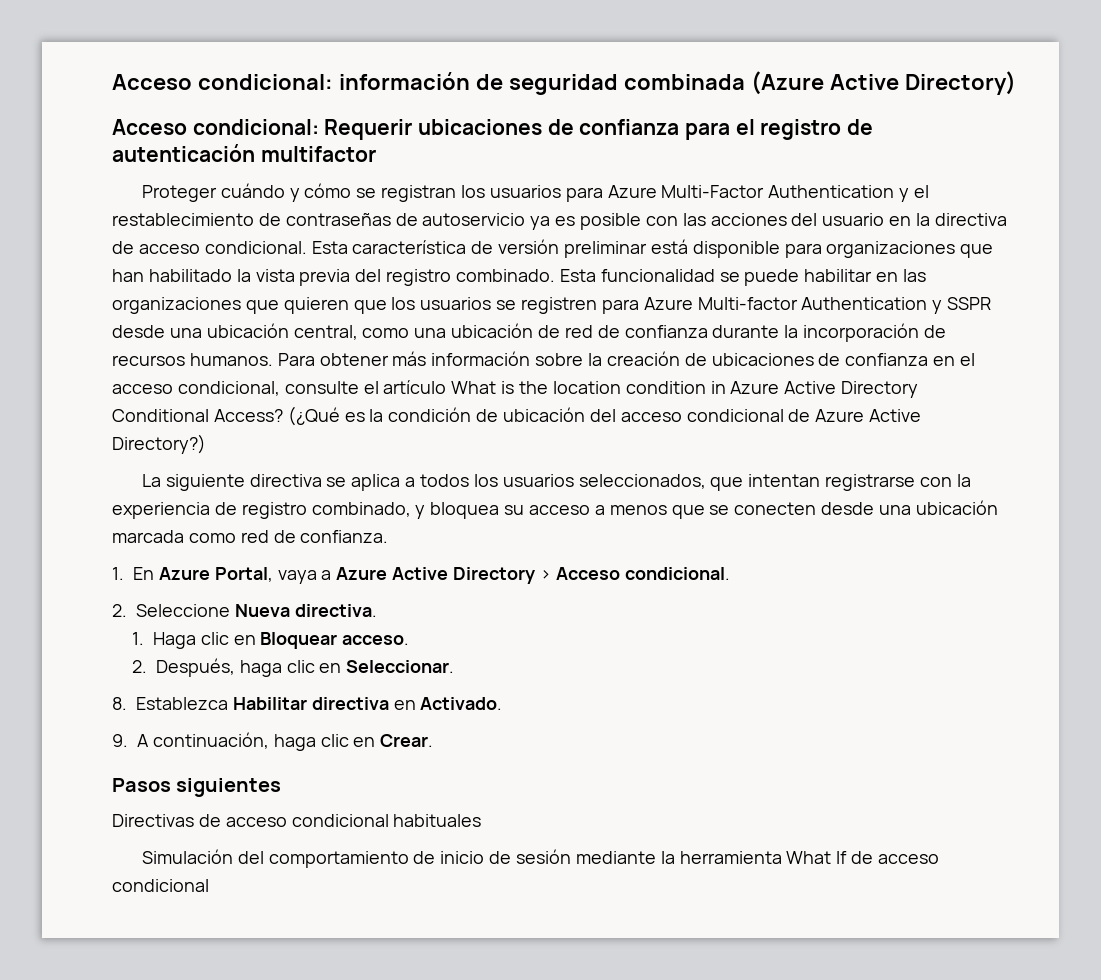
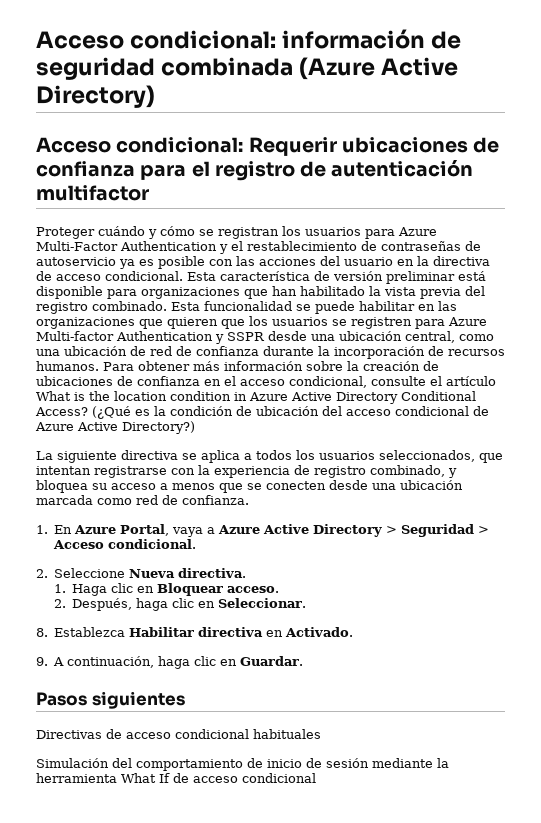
- 1. En Azure Portal, vaya a Azure Active Directory > Acceso condicional.
+ 1. En Azure Portal, vaya a Azure Active Directory > Seguridad > Acceso condicional.
- 9. A continuación, haga clic en Crear.
+ 9. A continuación, haga clic en Guardar.

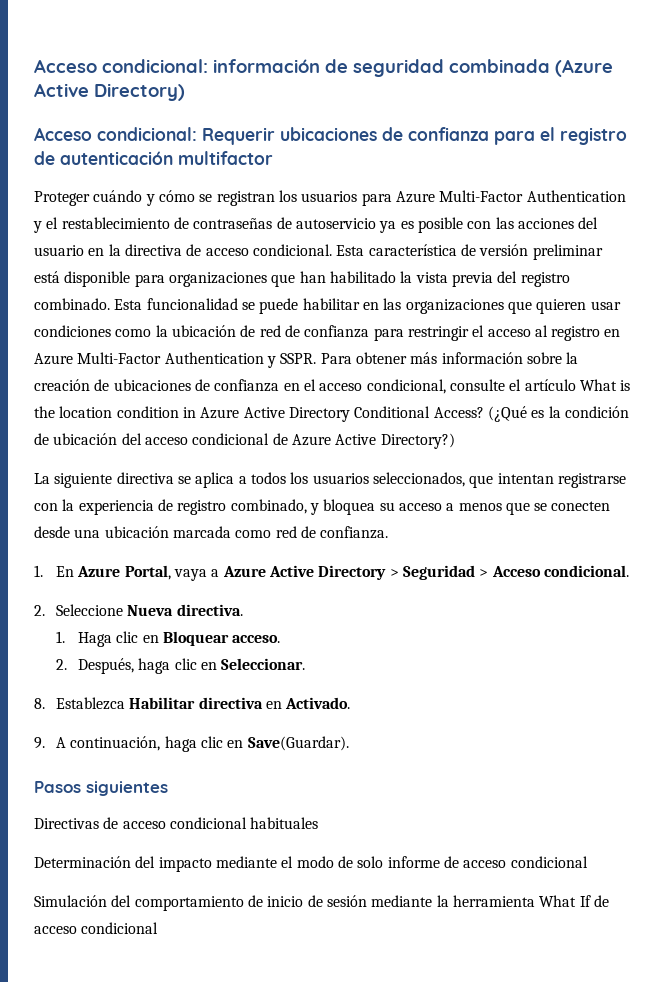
- Esta funcionalidad se puede habilitar en las organizaciones que quieren que los usuarios se registren para Azure Multi-factor Authentication y SSPR desde una ubicación central, como una ubicación de red de confianza durante la incorporación de recursos humanos.
+ Esta funcionalidad se puede habilitar en las organizaciones que quieren usar condiciones como la ubicación de red de confianza para restringir el acceso al registro en Azure Multi-Factor Authentication y SSPR.
- 9. A continuación, haga clic en Guardar.
+ 9. A continuación, haga clic en Save(Guardar).
+ Determinación del impacto mediante el modo de solo informe de acceso condicional

